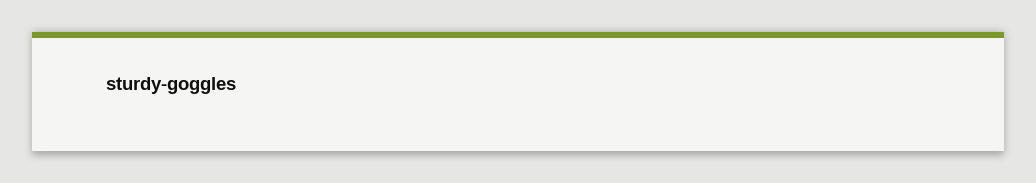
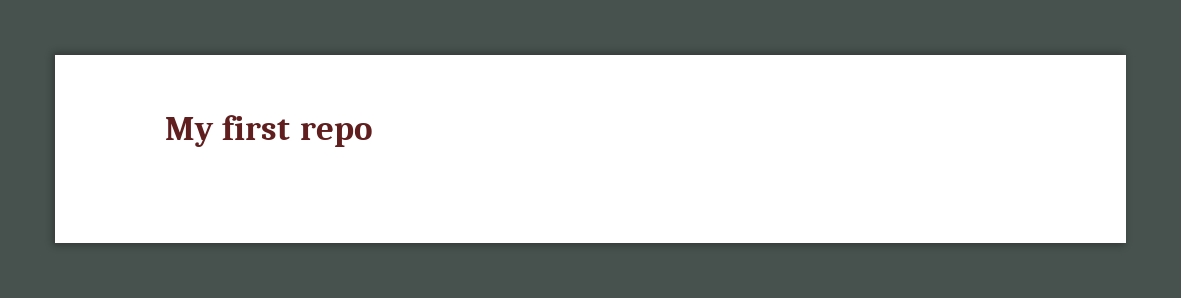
- sturdy-goggles
+ My first repo

